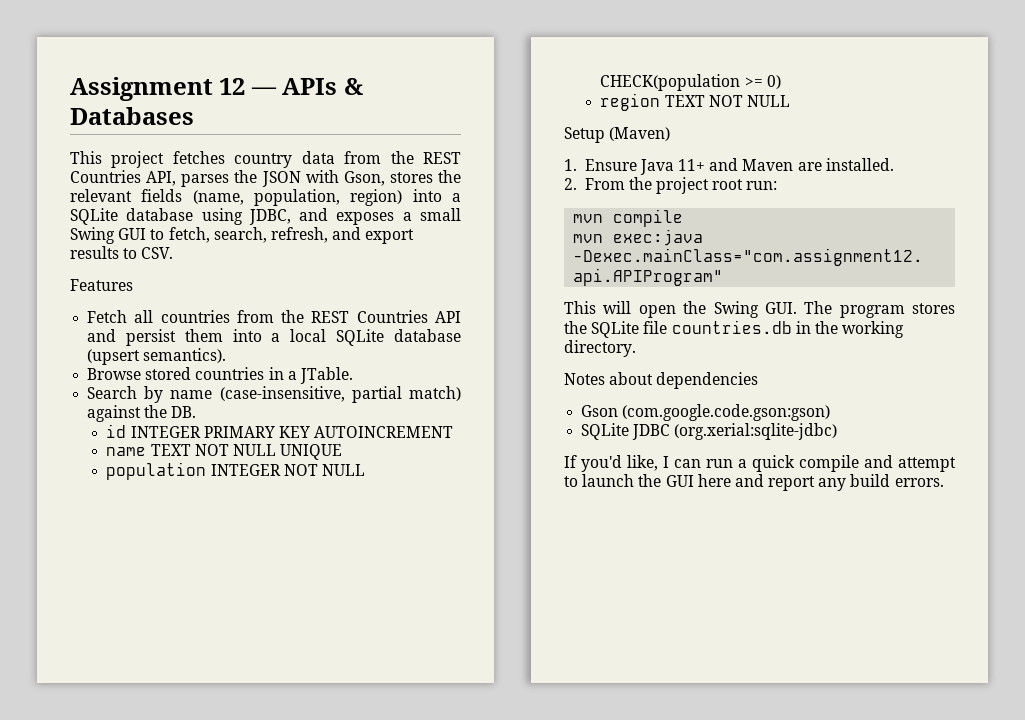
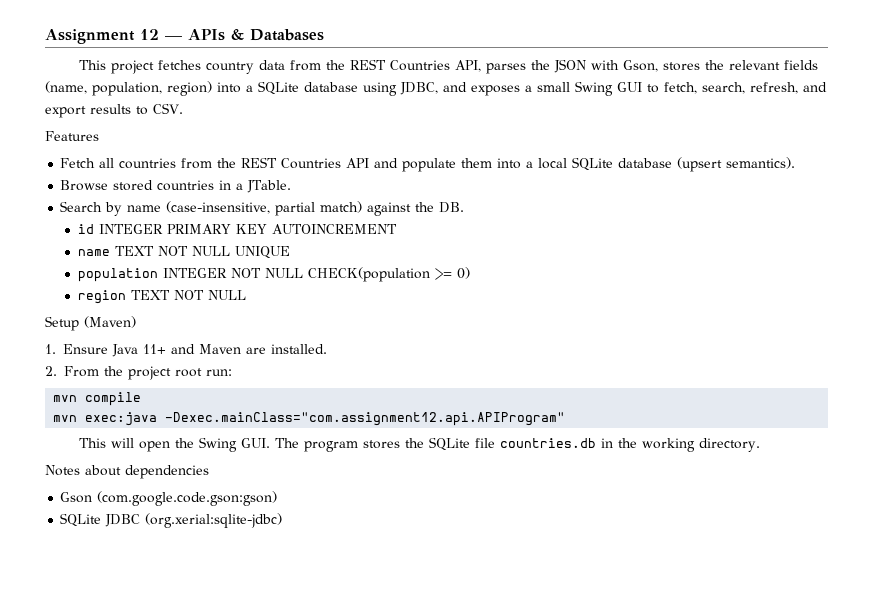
- Fetch all countries from the REST Countries API and persist them into a local SQLite database (upsert semantics).
+ Fetch all countries from the REST Countries API and populate them into a local SQLite database (upsert semantics).
- If you'd like, I can run a quick compile and attempt to launch the GUI here and report any build errors.

